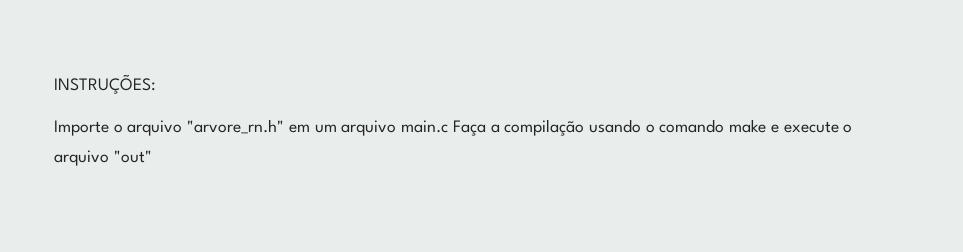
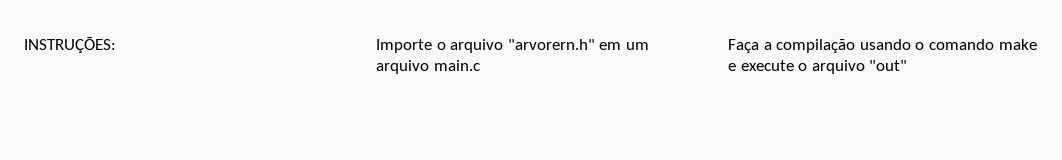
- Importe o arquivo "arvore_rn.h" em um arquivo main.c Faça a compilação usando o comando make e execute o arquivo "out"
+ Importe o arquivo "arvorern.h" em um arquivo main.c
+ Faça a compilação usando o comando make e execute o arquivo "out"

